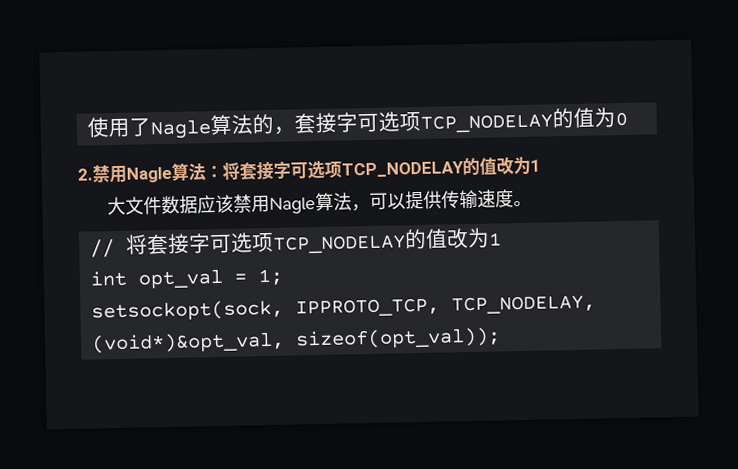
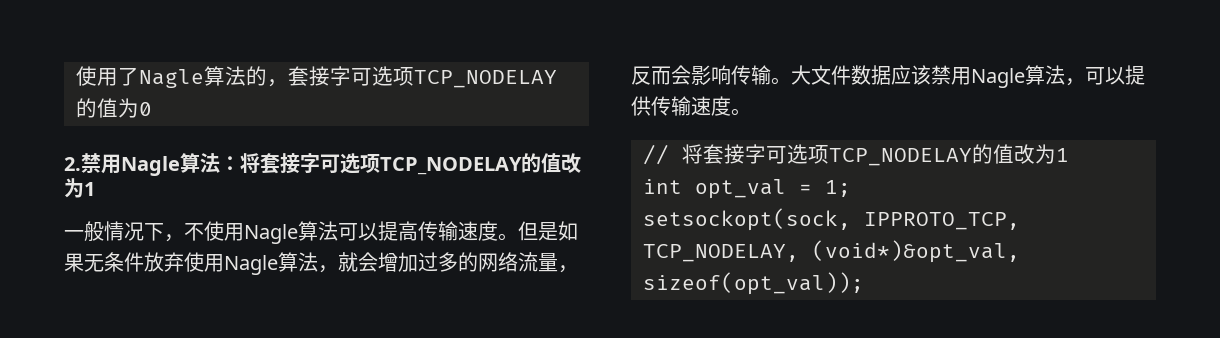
+ 一般情况下，不使用Nagle算法可以提高传输速度。但是如果无条件放弃使用Nagle算法，就会增加过多的网络流量，反而会影响传输。

